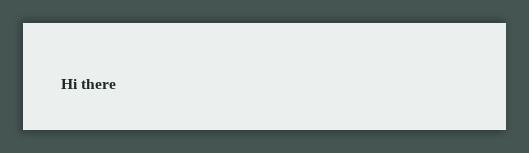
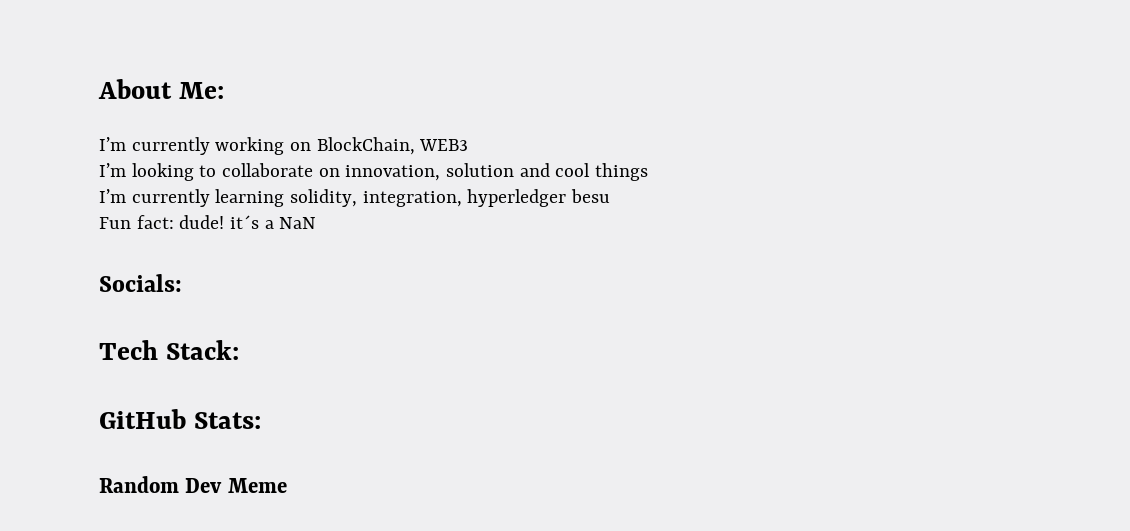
- Hi there
+ About Me:
+ I’m currently working on BlockChain, WEB3
+ I’m looking to collaborate on innovation, solution and cool things
+ I’m currently learning solidity, integration, hyperledger besu
+ Fun fact: dude! it´s a NaN
+ Socials:
+ Tech Stack:
+ GitHub Stats:
+ Random Dev Meme

